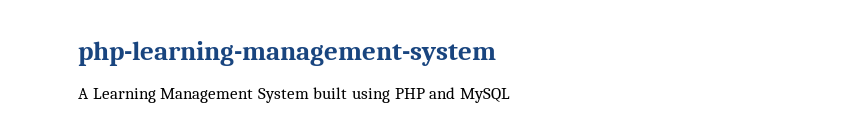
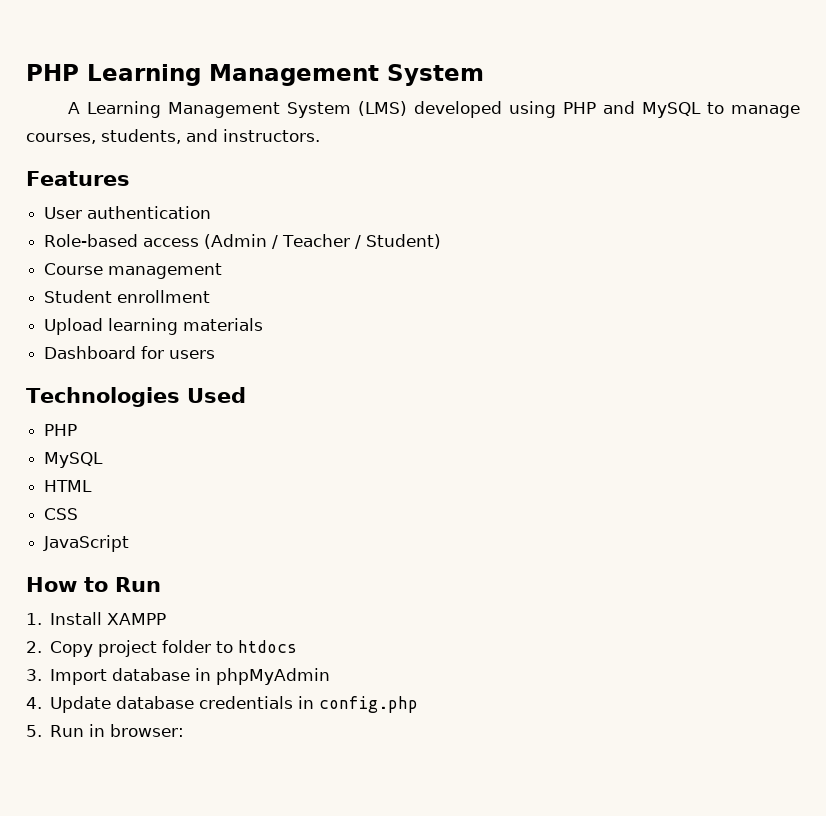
- php-learning-management-system
+ PHP Learning Management System
- A Learning Management System built using PHP and MySQL
+ A Learning Management System (LMS) developed using PHP and MySQL to manage courses, students, and instructors.
+ Features
+ User authentication
+ Role-based access (Admin / Teacher / Student)
+ Course management
+ Student enrollment
+ Upload learning materials
+ Dashboard for users
+ Technologies Used
+ PHP
+ MySQL
+ HTML
+ CSS
+ JavaScript
+ How to Run
+ 1. Install XAMPP
+ 2. Copy project folder to htdocs
+ 3. Import database in phpMyAdmin
+ 4. Update database credentials in config.php
+ 5. Run in browser:

